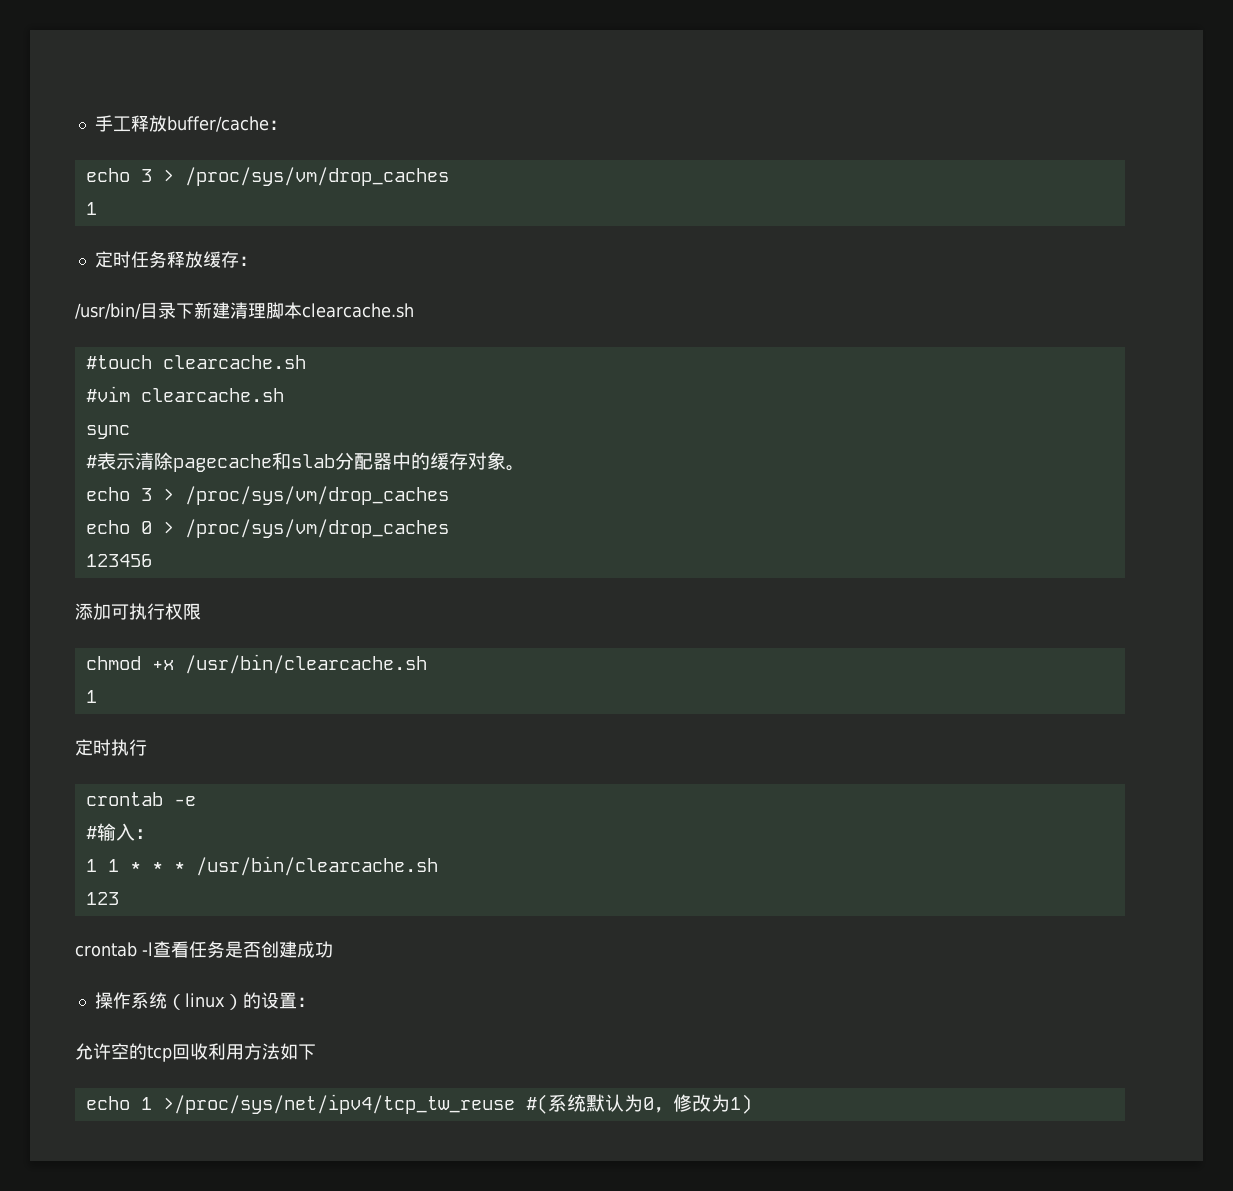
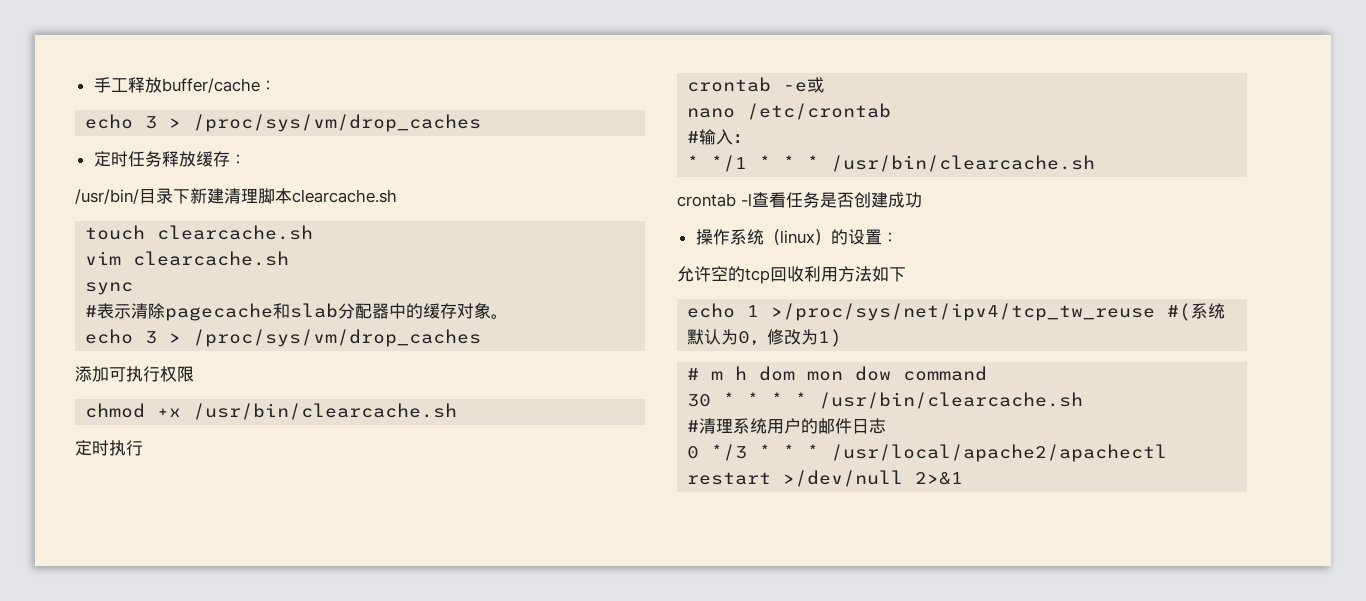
  手工释放buffer/cache：
  echo 3 > /proc/sys/vm/drop_caches
- 1
- #touch clearcache.sh
- #vim clearcache.sh
+ touch clearcache.sh
+ vim clearcache.sh
- echo 0 > /proc/sys/vm/drop_caches
- 123456
  chmod +x /usr/bin/clearcache.sh
- 1
- crontab -e
+ crontab -e或
+ nano /etc/crontab
- 1 1 * * * /usr/bin/clearcache.sh
- 123
+ * */1 * * * /usr/bin/clearcache.sh
+ # m h dom mon dow command
+ 30 * * * * /usr/bin/clearcache.sh
+ #清理系统用户的邮件日志
+ 0 */3 * * * /usr/local/apache2/apachectl restart >/dev/null 2>&1

